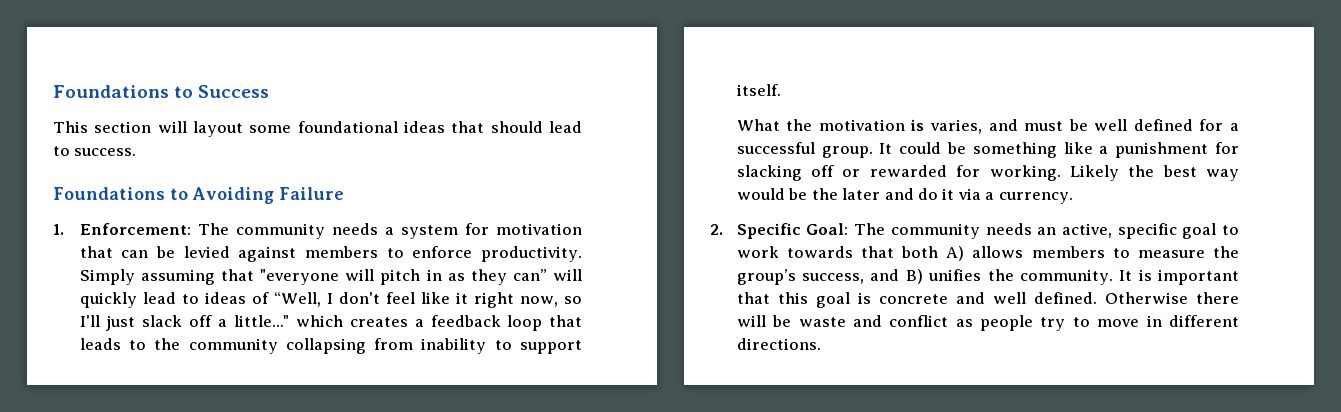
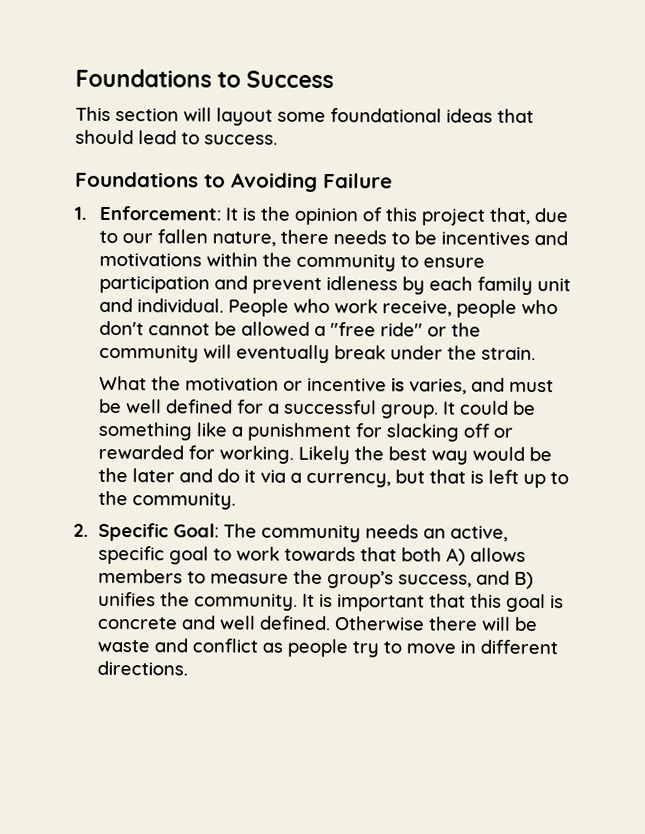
- 1. Enforcement: The community needs a system for motivation that can be levied against members to enforce productivity. Simply assuming that "everyone will pitch in as they can” will quickly lead to ideas of “Well, I don't feel like it right now, so I'll just slack off a little..." which creates a feedback loop that leads to the community collapsing from inability to support itself.
+ 1. Enforcement: It is the opinion of this project that, due to our fallen nature, there needs to be incentives and motivations within the community to ensure participation and prevent idleness by each family unit and individual. People who work receive, people who don't cannot be allowed a "free ride" or the community will eventually break under the strain.
- What the motivation is varies, and must be well defined for a successful group.
+ What the motivation or incentive is varies, and must be well defined for a successful group.
- Likely the best way would be the later and do it via a currency.
+ Likely the best way would be the later and do it via a currency, but that is left up to the community.

